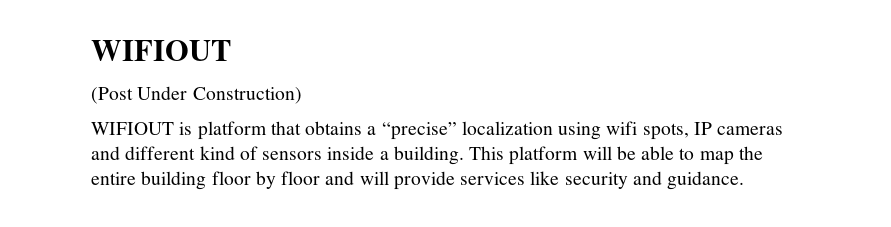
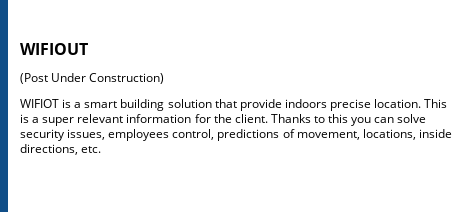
- WIFIOUT is platform that obtains a “precise” localization using wifi spots, IP cameras and different kind of sensors inside a building. This platform will be able to map the entire building floor by floor and will provide services like security and guidance.
+ WIFIOT is a smart building solution that provide indoors precise location. This is a super relevant information for the client. Thanks to this you can solve security issues, employees control, predictions of movement, locations, inside directions, etc.

